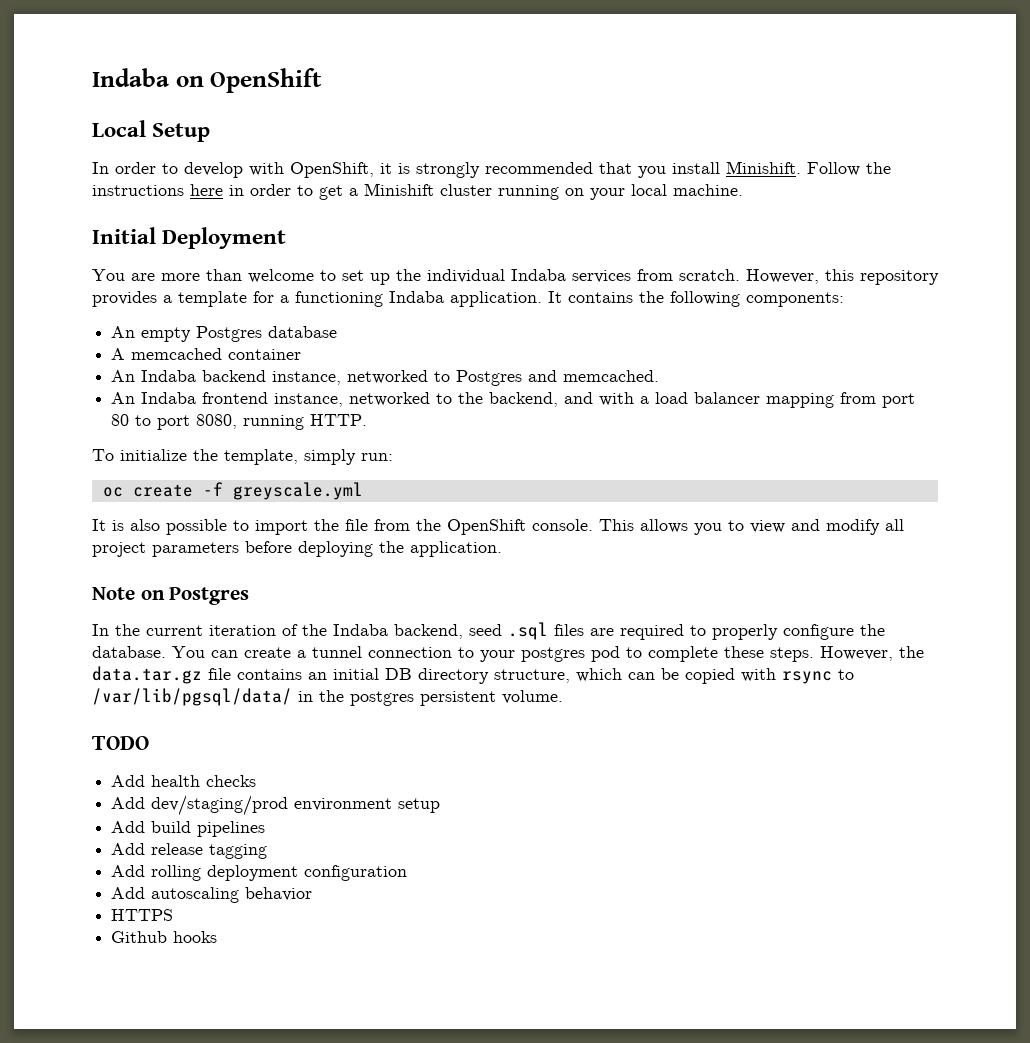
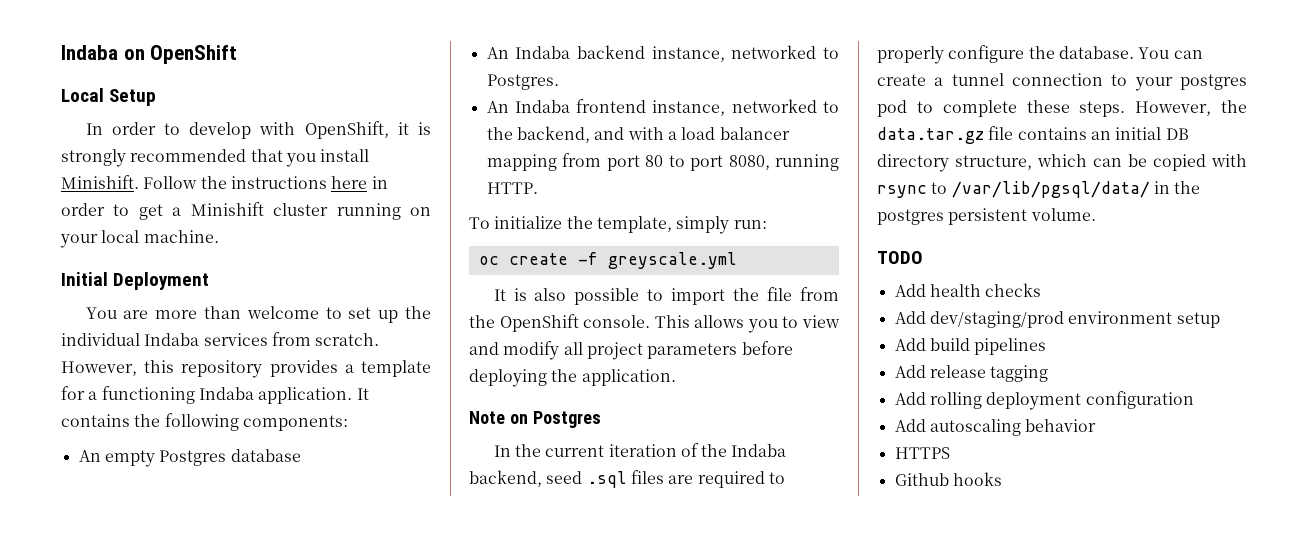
- A memcached container
- An Indaba backend instance, networked to Postgres and memcached.
+ An Indaba backend instance, networked to Postgres.

